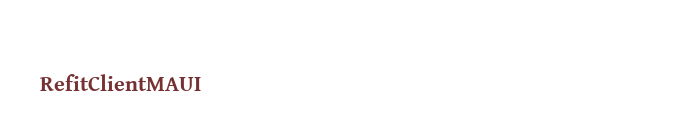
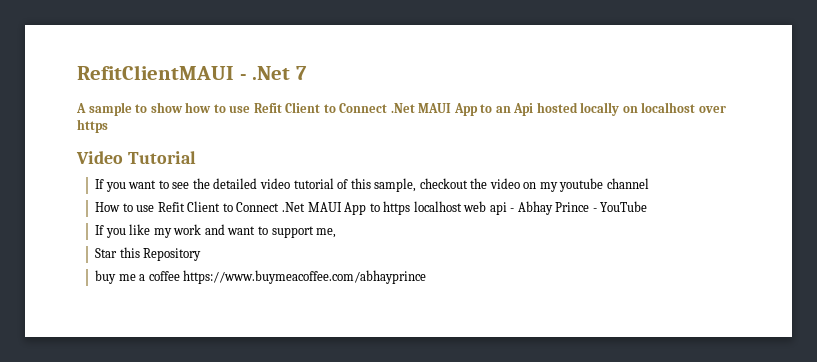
- RefitClientMAUI
+ RefitClientMAUI - .Net 7
+ A sample to show how to use Refit Client to Connect .Net MAUI App to an Api hosted locally on localhost over https
+ Video Tutorial
+ If you want to see the detailed video tutorial of this sample, checkout the video on my youtube channel
+ How to use Refit Client to Connect .Net MAUI App to https localhost web api - Abhay Prince - YouTube
+ If you like my work and want to support me,
+ Star this Repository
+ buy me a coffee https://www.buymeacoffee.com/abhayprince

